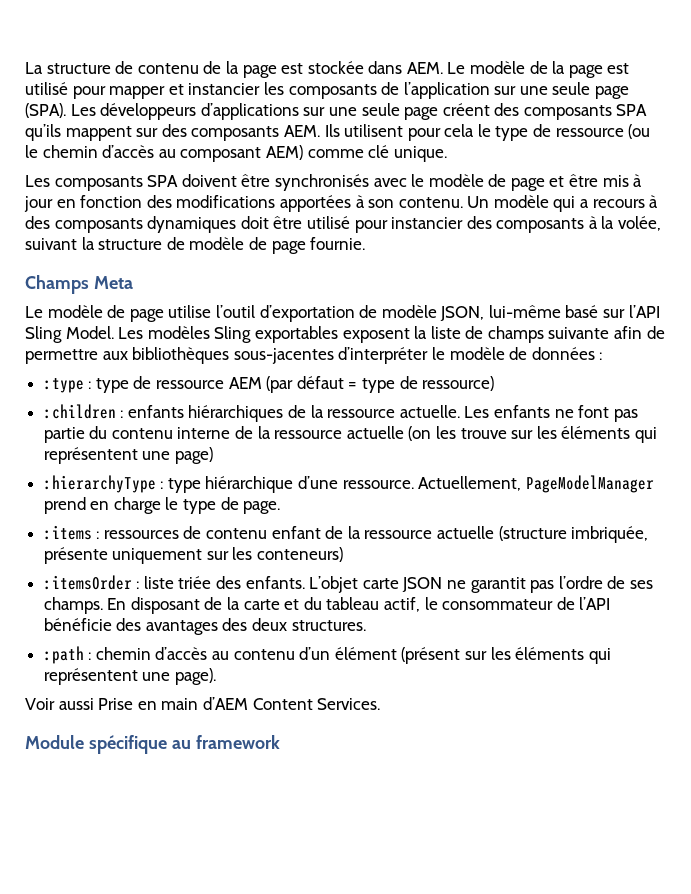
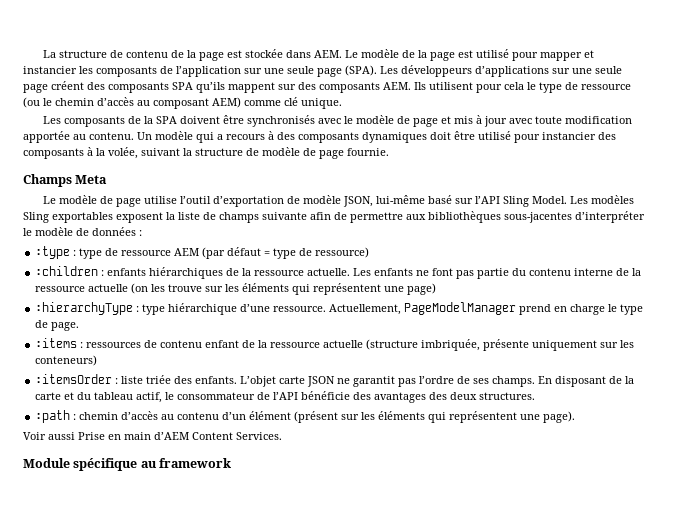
- Les composants SPA doivent être synchronisés avec le modèle de page et être mis à jour en fonction des modifications apportées à son contenu.
+ Les composants de la SPA doivent être synchronisés avec le modèle de page et mis à jour avec toute modification apportée au contenu.

